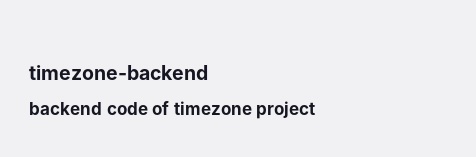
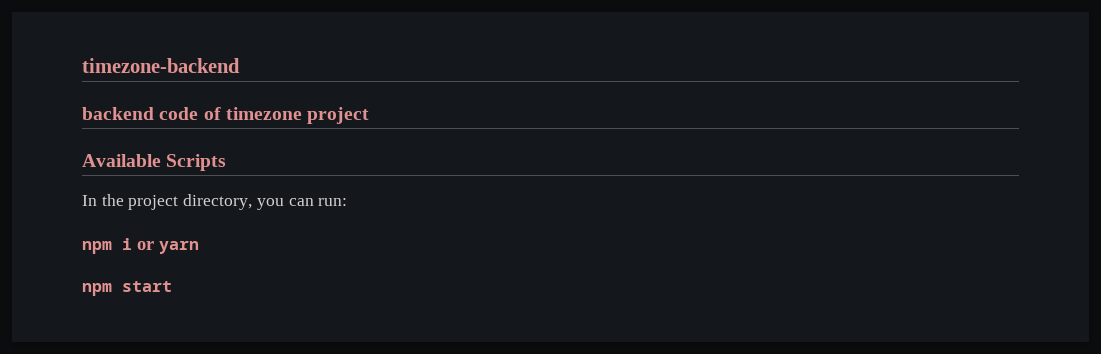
+ Available Scripts
+ In the project directory, you can run:
+ npm i or yarn
+ npm start

